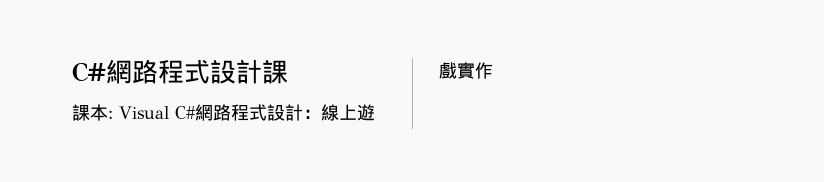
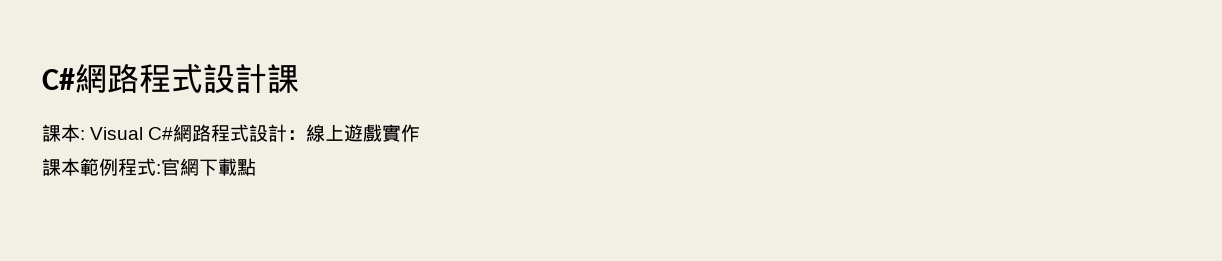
+ 課本範例程式:官網下載點

